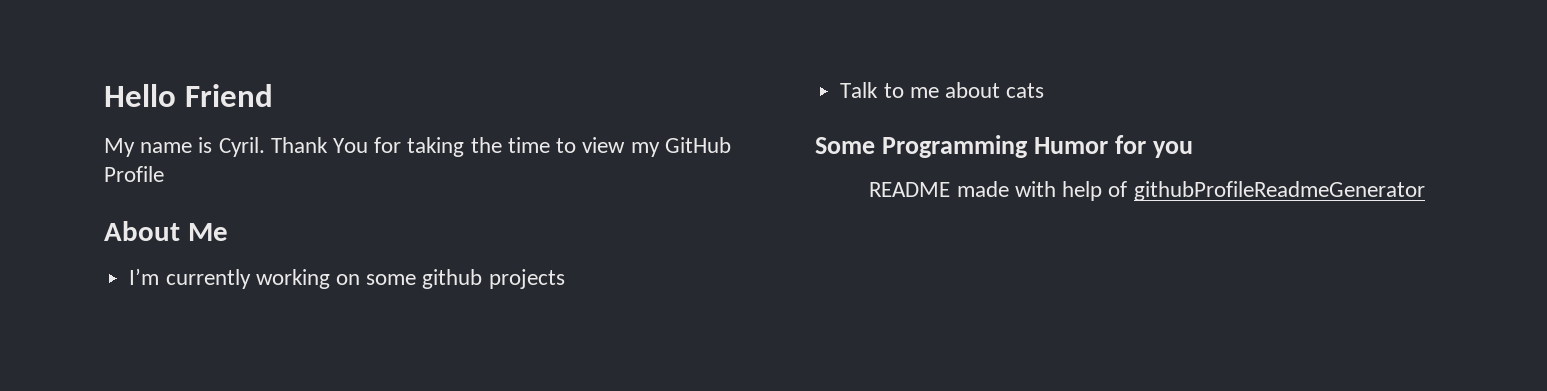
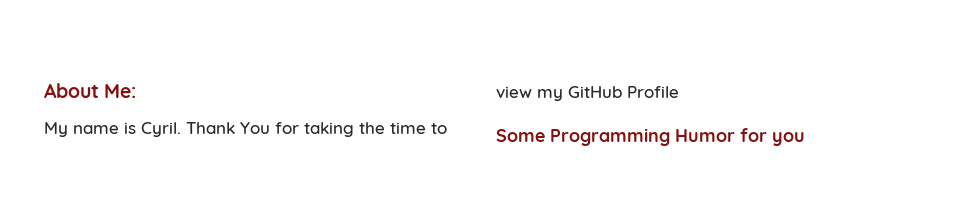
- Hello Friend
+ About Me:
- About Me
- I’m currently working on some github projects
- Talk to me about cats
- README made with help of githubProfileReadmeGenerator

